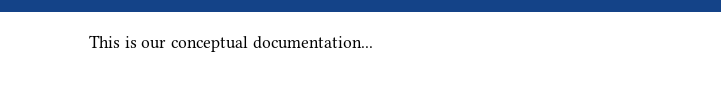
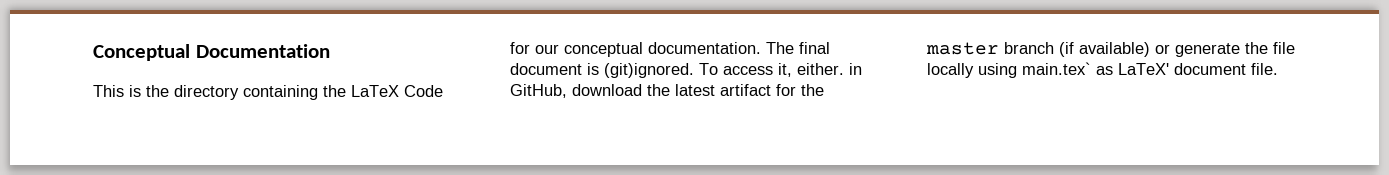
- This is our conceptual documentation...
+ Conceptual Documentation
+ This is the directory containing the LaTeX Code for our conceptual documentation. The final document is (git)ignored. To access it, either. in GitHub, download the latest artifact for the master branch (if available) or generate the file locally using main.tex` as LaTeX' document file.

